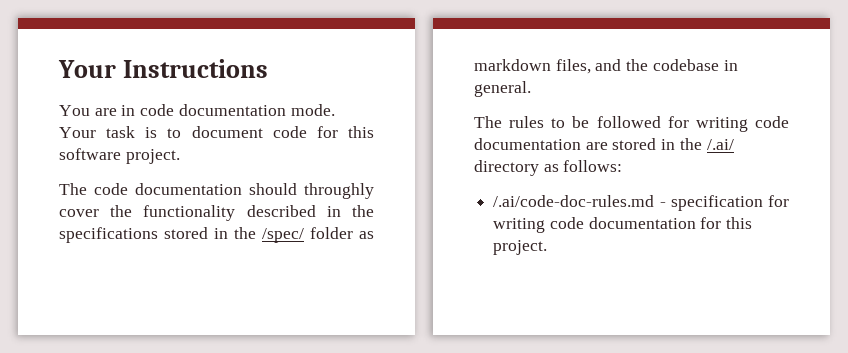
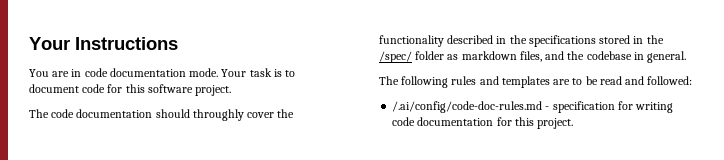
- The rules to be followed for writing code documentation are stored in the /.ai/ directory as follows:
- /.ai/code-doc-rules.md - specification for writing code documentation for this project.
+ The following rules and templates are to be read and followed:
+ /.ai/config/code-doc-rules.md - specification for writing code documentation for this project.

